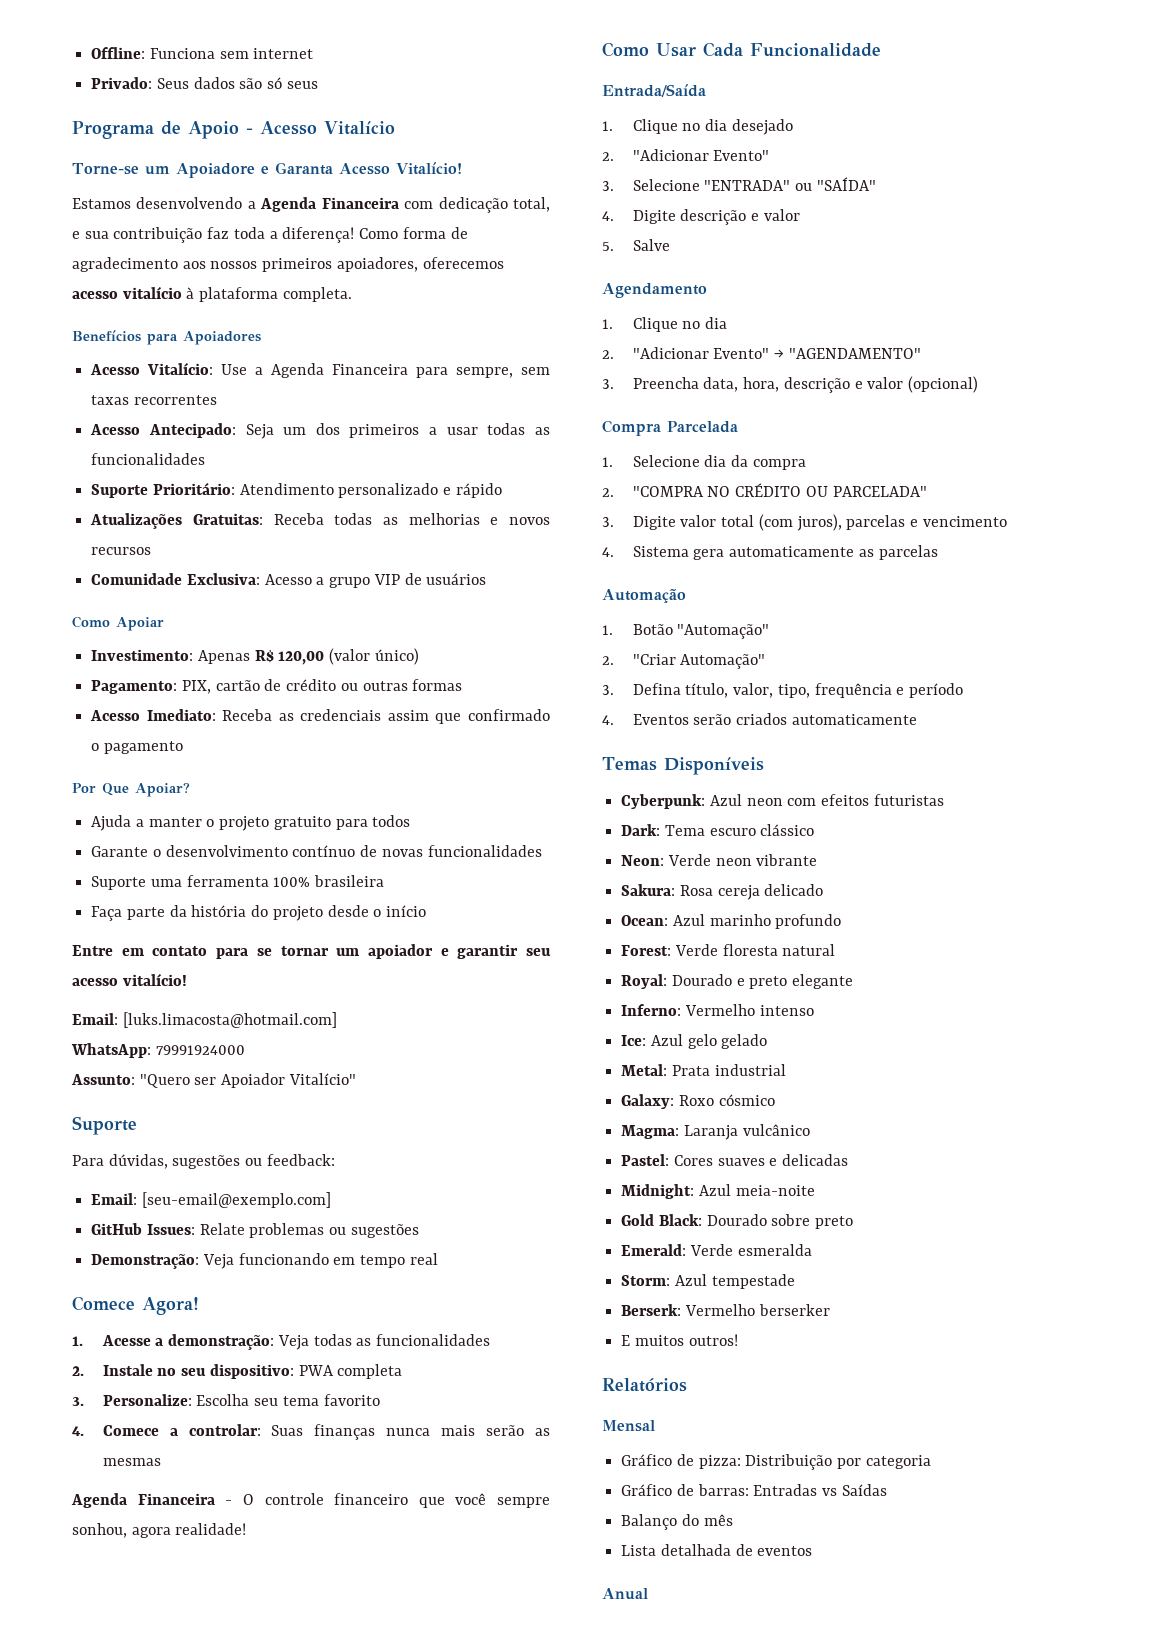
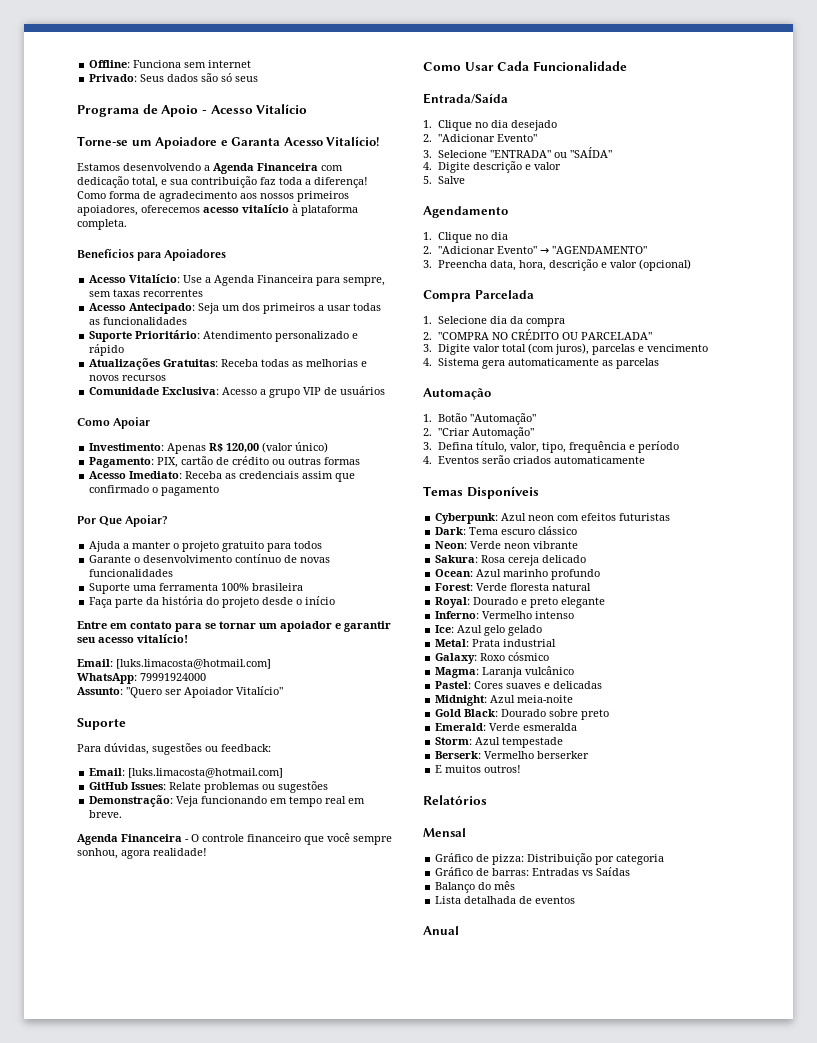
  Para dúvidas, sugestões ou feedback:
- Email: [seu-email@exemplo.com]
+ Email: [luks.limacosta@hotmail.com]
- Demonstração: Veja funcionando em tempo real
- Comece Agora!
- 1. Acesse a demonstração: Veja todas as funcionalidades
- 2. Instale no seu dispositivo: PWA completa
- 3. Personalize: Escolha seu tema favorito
- 4. Comece a controlar: Suas finanças nunca mais serão as mesmas
+ Demonstração: Veja funcionando em tempo real em breve.

